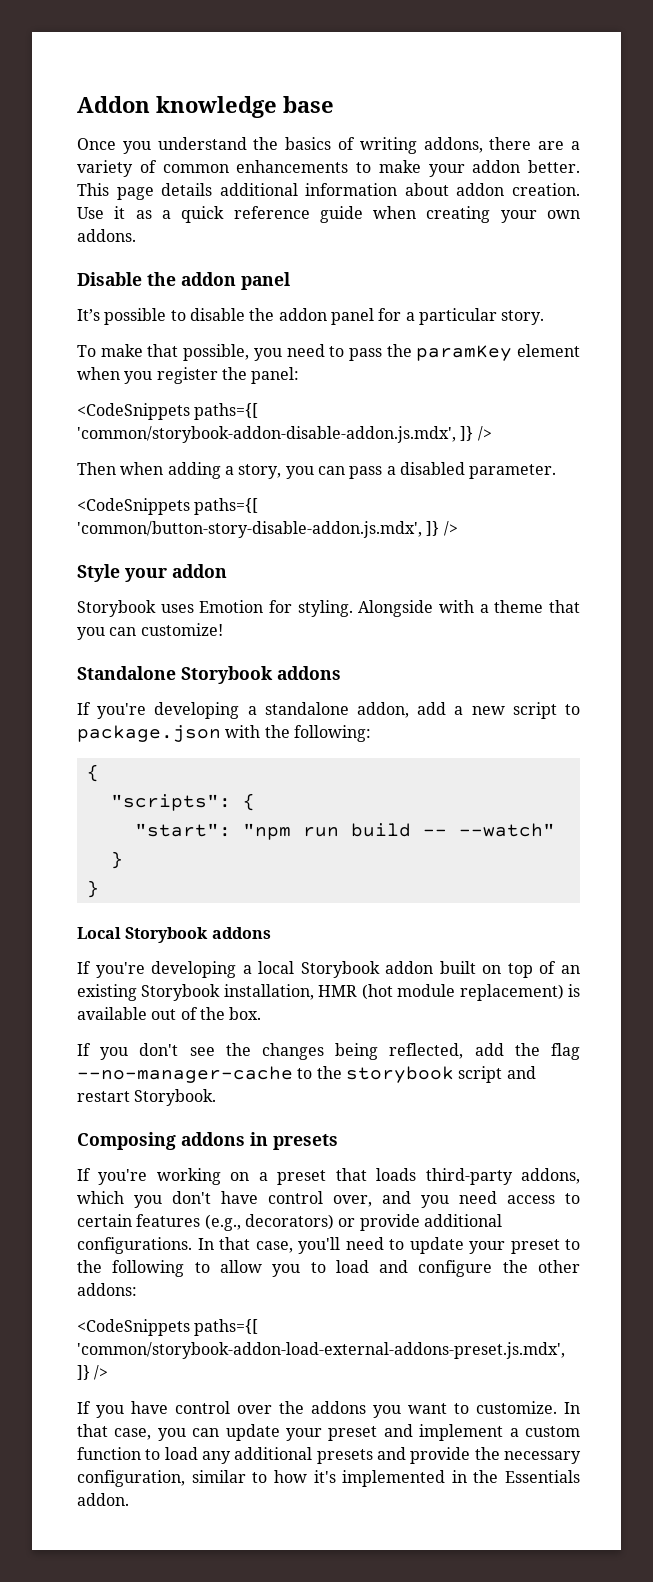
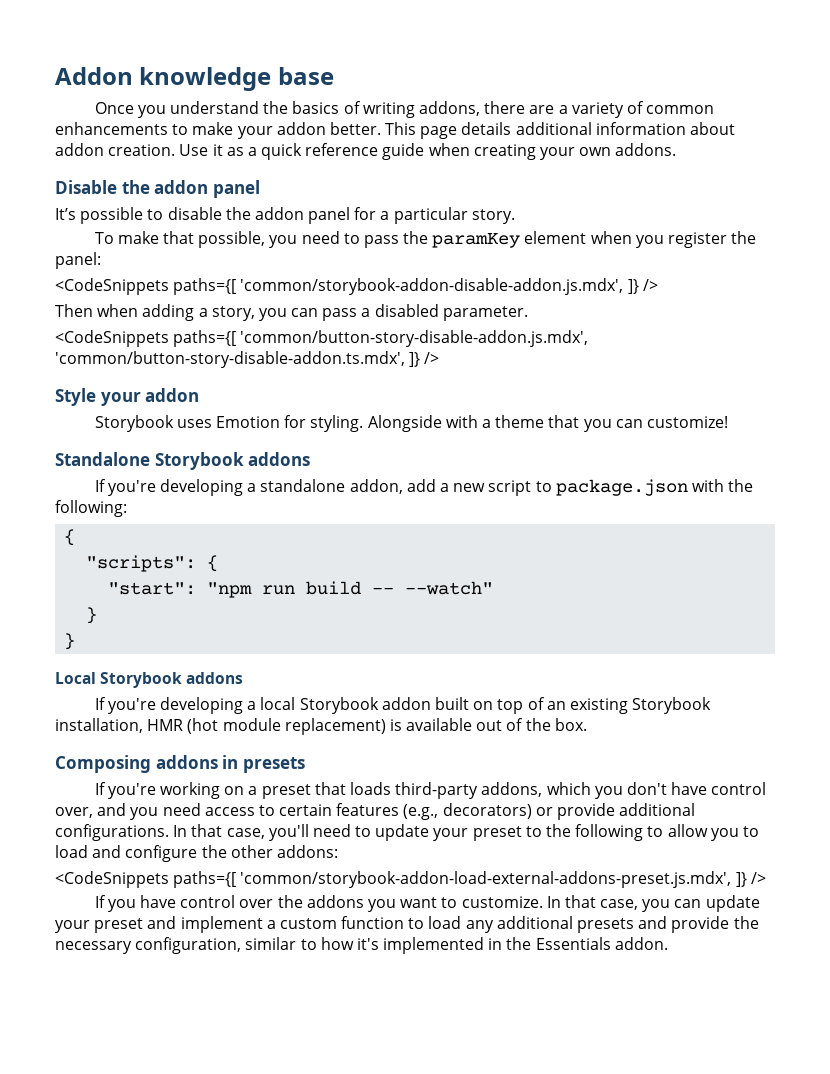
- <CodeSnippets paths={[ 'common/button-story-disable-addon.js.mdx', ]} />
+ <CodeSnippets paths={[ 'common/button-story-disable-addon.js.mdx', 'common/button-story-disable-addon.ts.mdx', ]} />
- If you don't see the changes being reflected, add the flag --no-manager-cache to the storybook script and restart Storybook.

